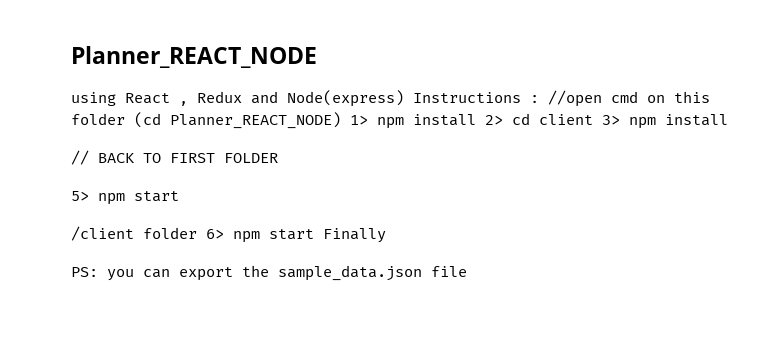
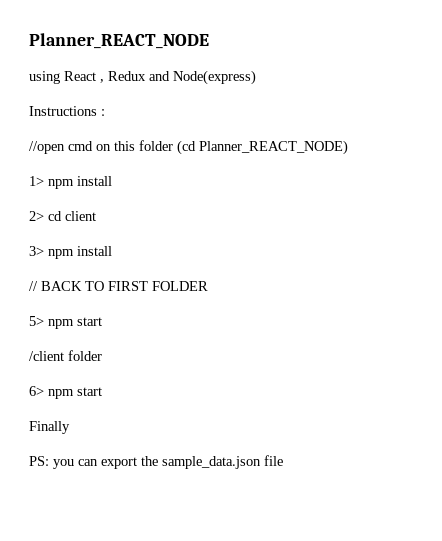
- using React , Redux and Node(express) Instructions : //open cmd on this folder (cd Planner_REACT_NODE) 1> npm install 2> cd client 3> npm install
+ using React , Redux and Node(express)
+ Instructions :
+ //open cmd on this folder (cd Planner_REACT_NODE)
+ 1> npm install
+ 2> cd client
+ 3> npm install
- /client folder 6> npm start Finally
+ /client folder
+ 6> npm start
+ Finally

